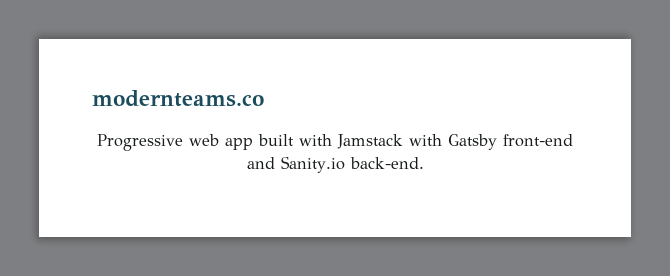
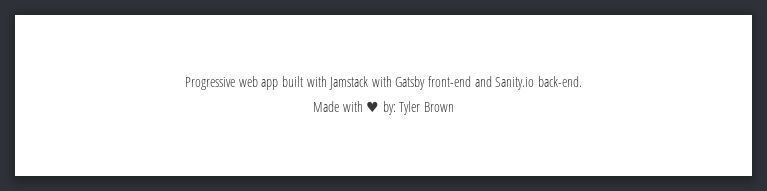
- modernteams.co
+ Made with ♥ by: Tyler Brown

